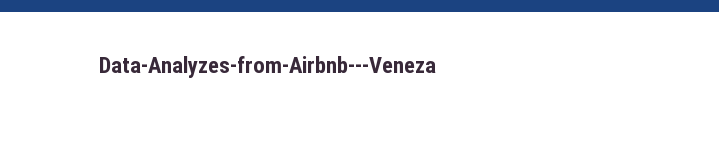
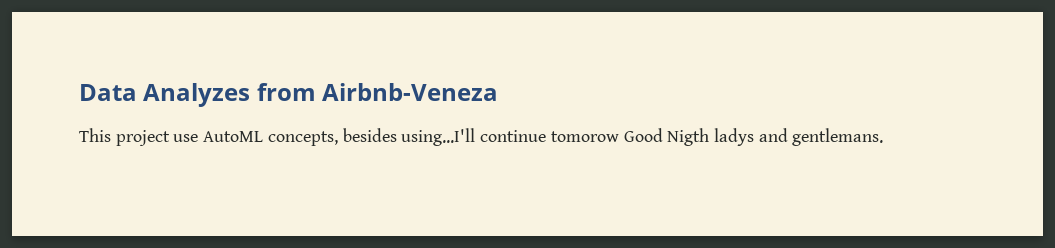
- Data-Analyzes-from-Airbnb---Veneza
+ Data Analyzes from Airbnb-Veneza
+ This project use AutoML concepts, besides using...I'll continue tomorow Good Nigth ladys and gentlemans.

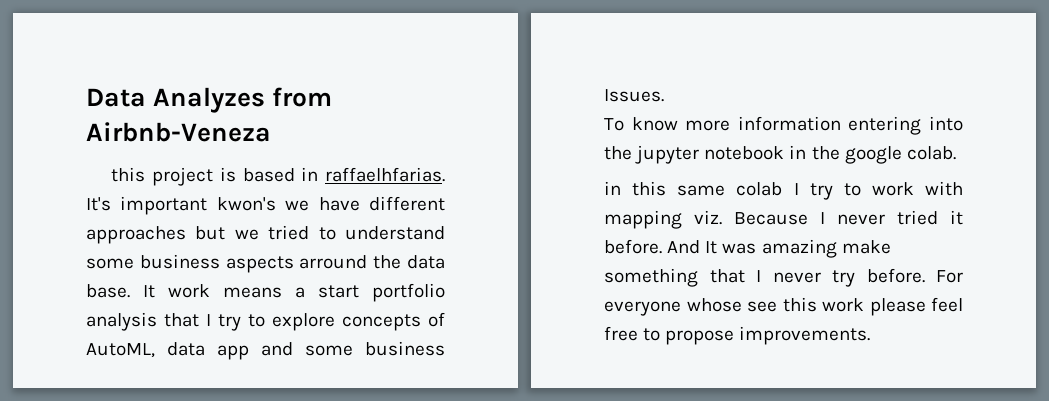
- This project use AutoML concepts, besides using...I'll continue tomorow Good Nigth ladys and gentlemans.
+ this project is based in raffaelhfarias. It's important kwon's we have different approaches but we tried to understand some business aspects arround the data base. It work means a start portfolio analysis that I try to explore concepts of AutoML, data app and some business Issues.
+ To know more information entering into the jupyter notebook in the google colab.
+ in this same colab I try to work with mapping viz. Because I never tried it before. And It was amazing make something that I never try before. For everyone whose see this work please feel free to propose improvements.

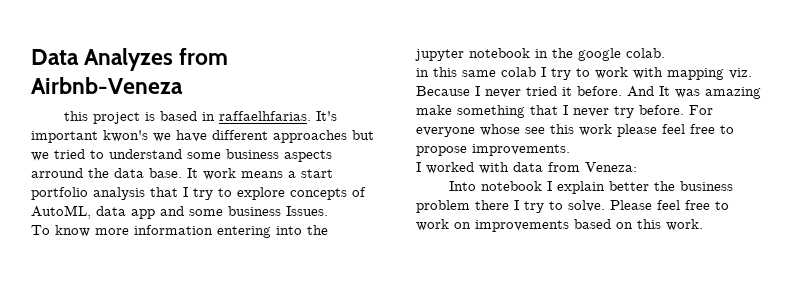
+ I worked with data from Veneza:
+ Into notebook I explain better the business problem there I try to solve. Please feel free to work on improvements based on this work.

